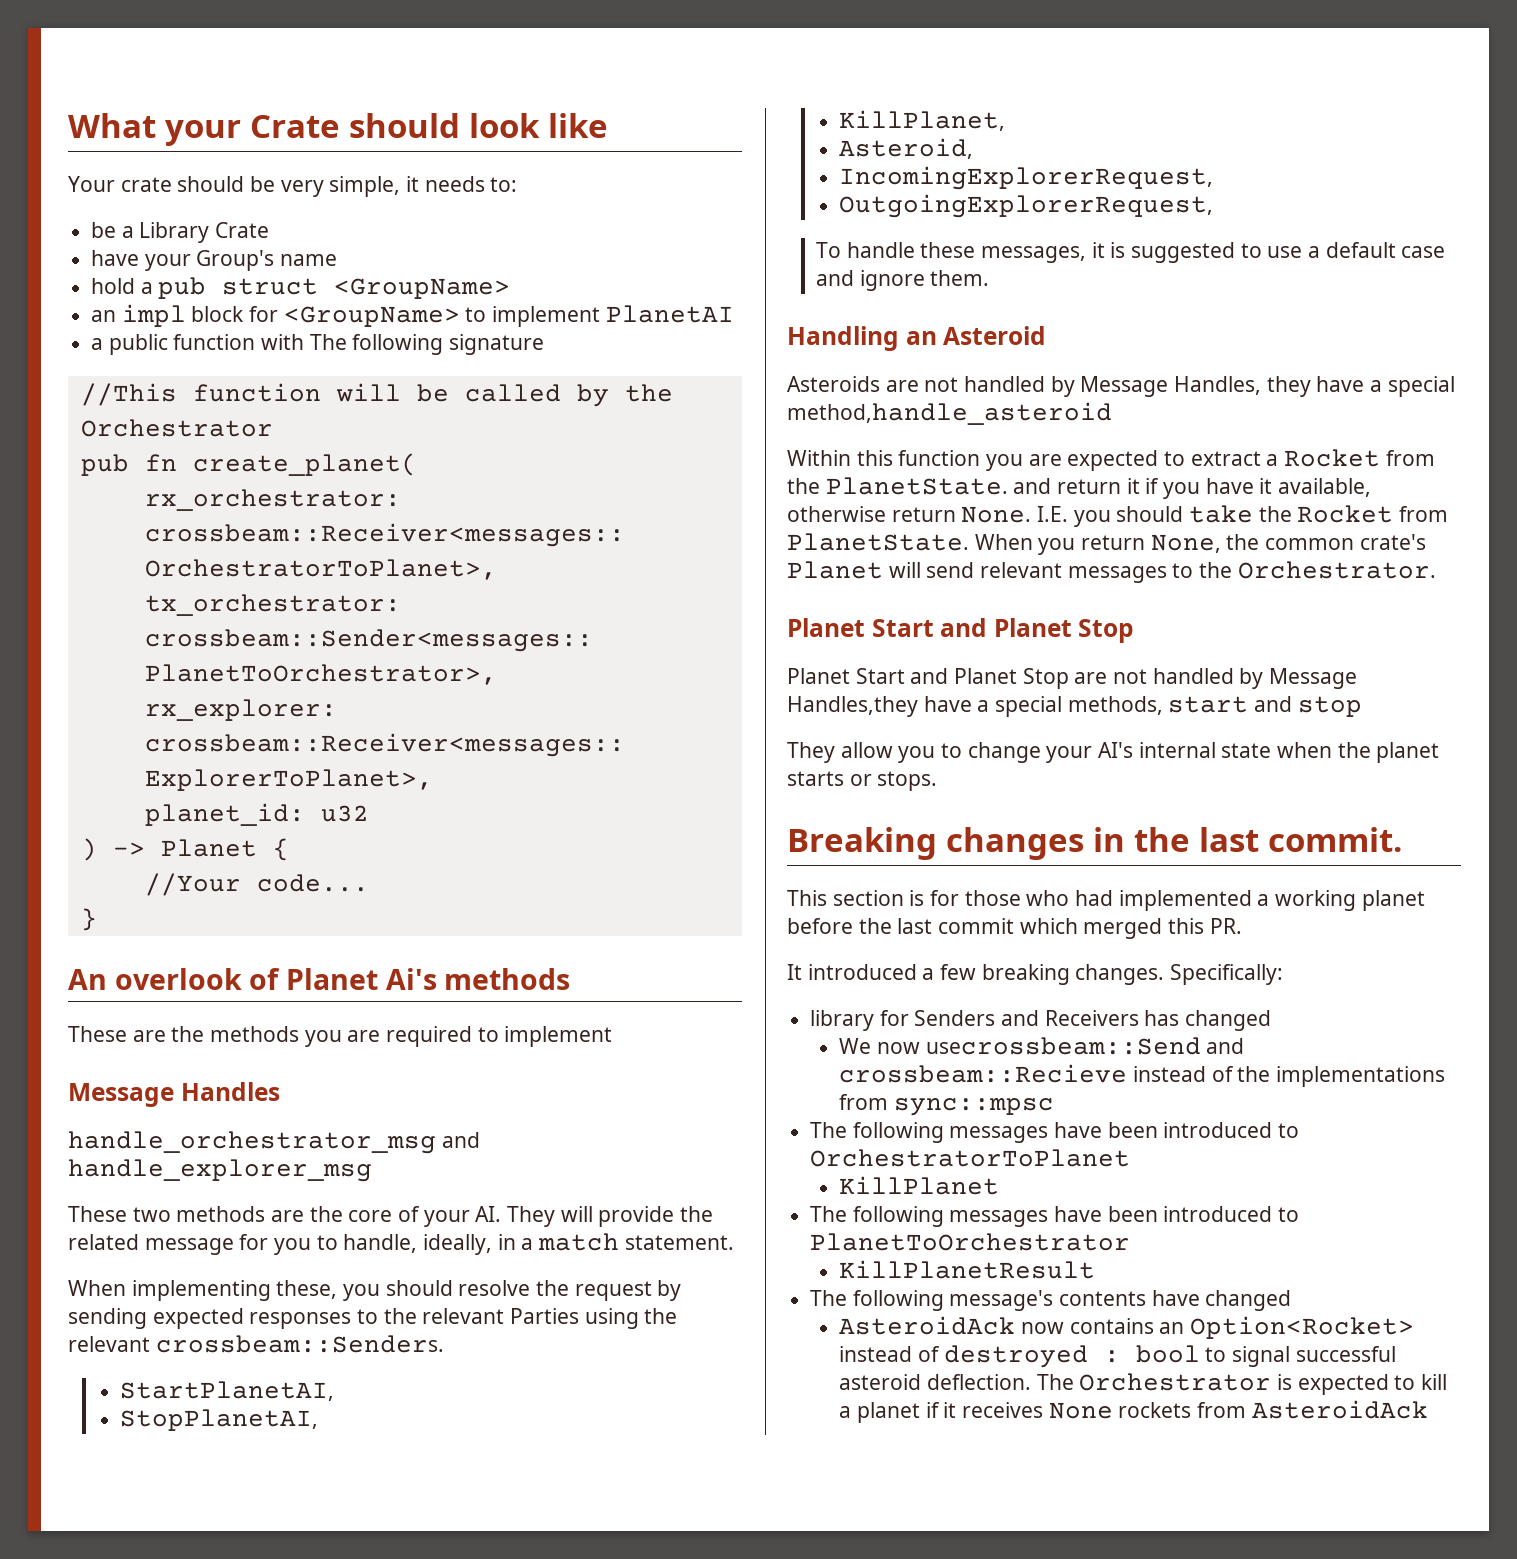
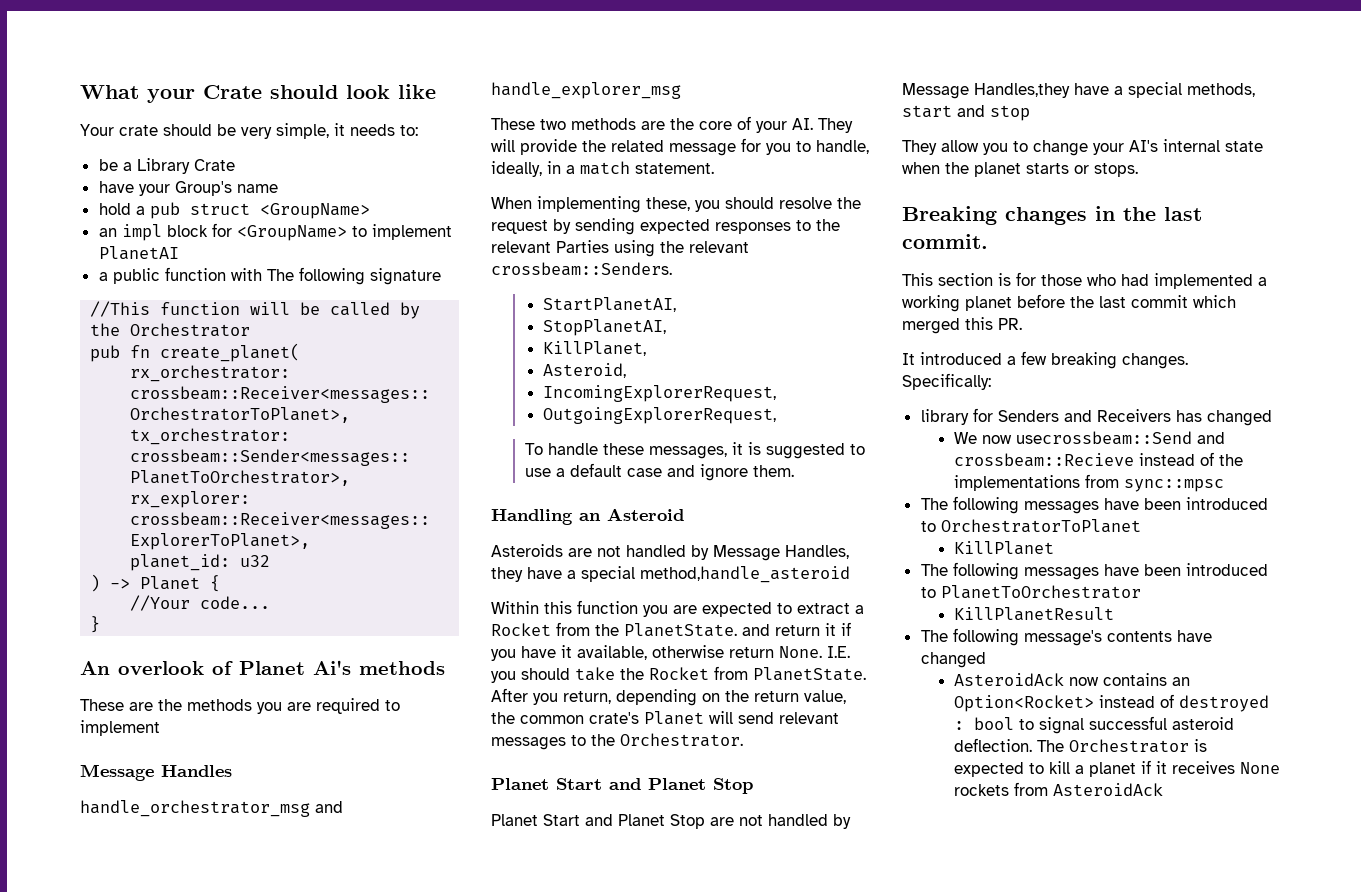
- When you return None, the common crate's Planet will send relevant messages to the Orchestrator.
+ After you return, depending on the return value, the common crate's Planet will send relevant messages to the Orchestrator.

